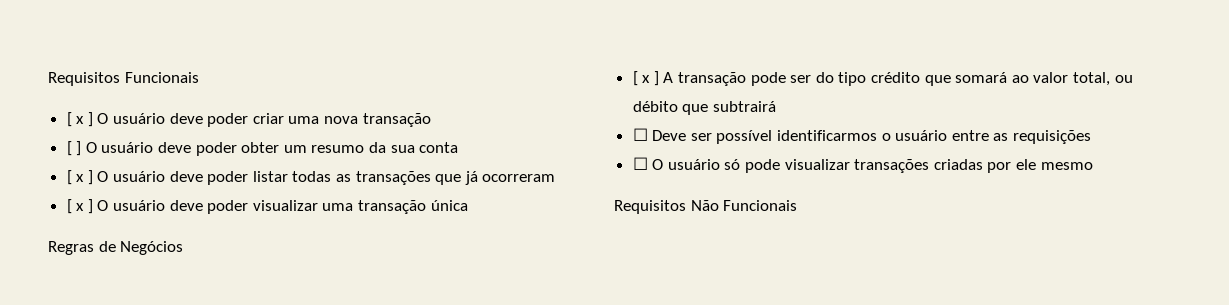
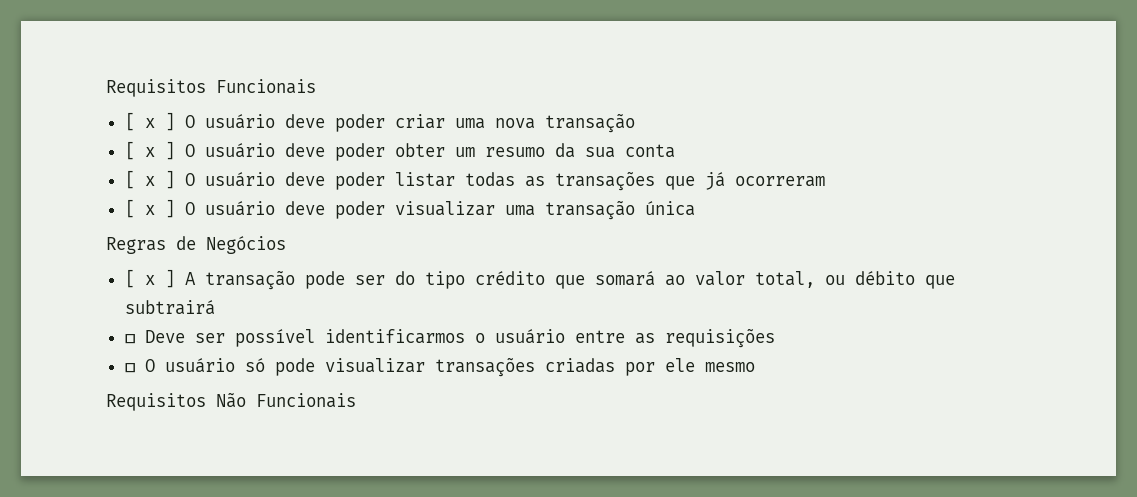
- [ ] O usuário deve poder obter um resumo da sua conta
+ [ x ] O usuário deve poder obter um resumo da sua conta

